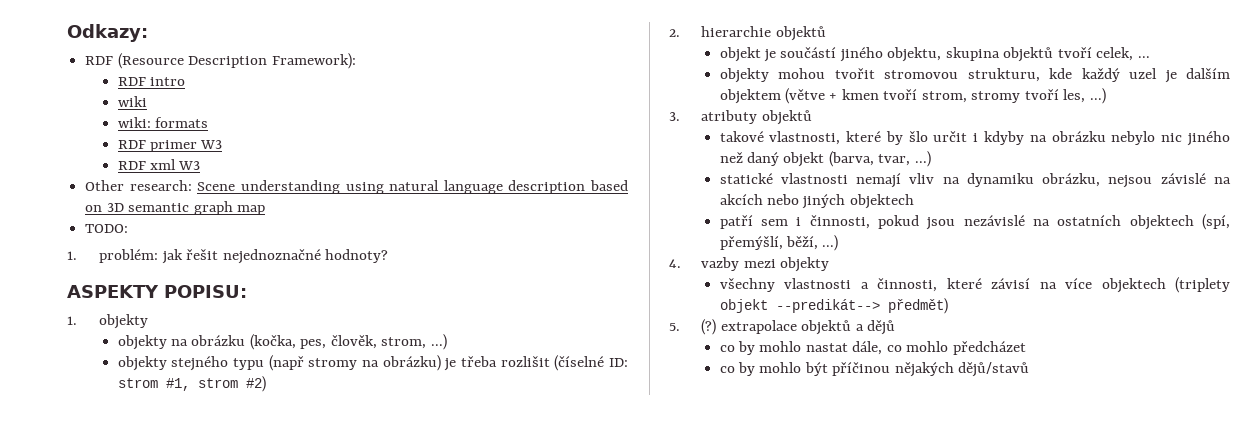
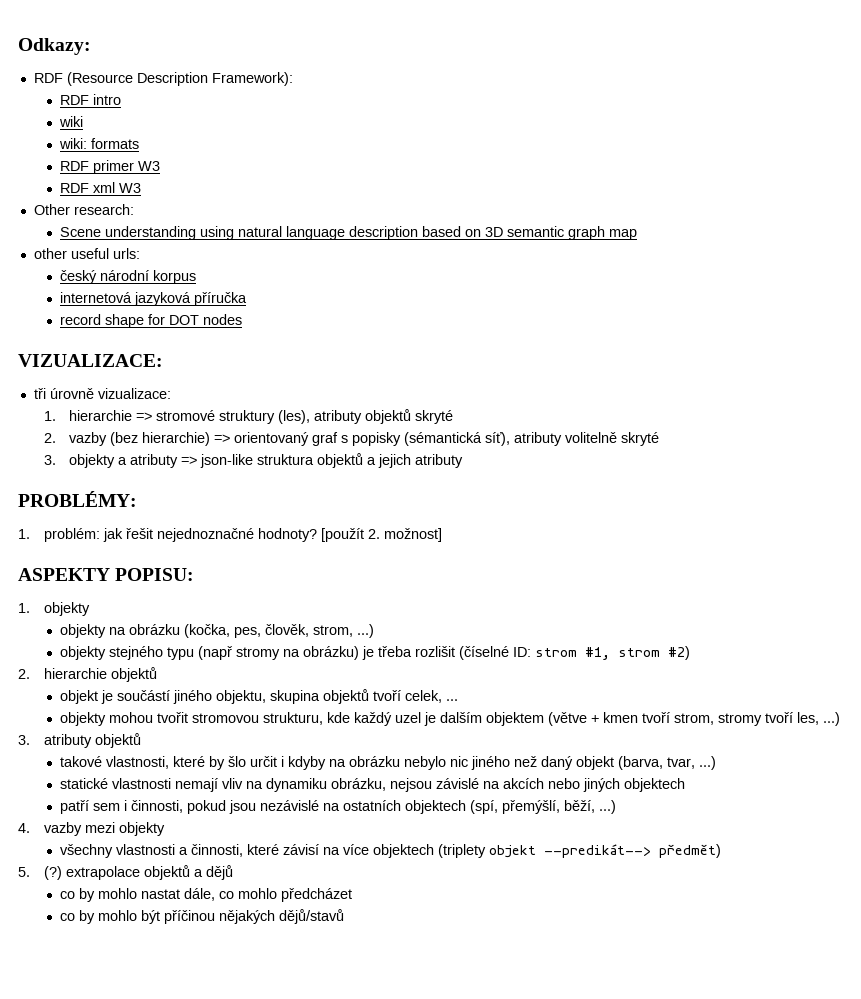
- Other research: Scene understanding using natural language description based on 3D semantic graph map
+ Other research:
+ Scene understanding using natural language description based on 3D semantic graph map
- TODO:
+ other useful urls:
+ český národní korpus
+ internetová jazyková příručka
+ record shape for DOT nodes
+ VIZUALIZACE:
+ tři úrovně vizualizace:
+ 1. hierarchie => stromové struktury (les), atributy objektů skryté
+ 2. vazby (bez hierarchie) => orientovaný graf s popisky (sémantická síť), atributy volitelně skryté
+ 3. objekty a atributy => json-like struktura objektů a jejich atributy
+ PROBLÉMY:
+ [použít 2. možnost]

